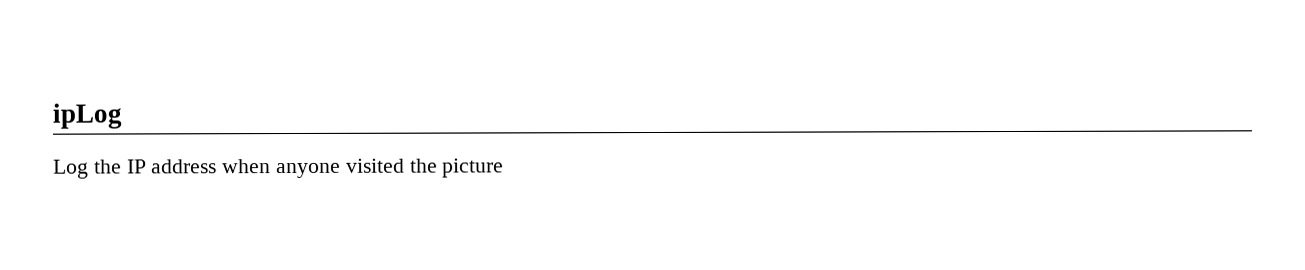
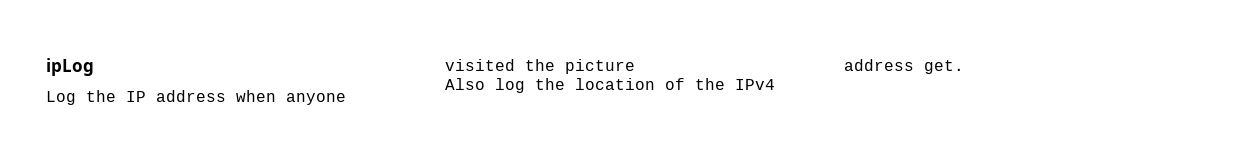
+ Also log the location of the IPv4 address get.

